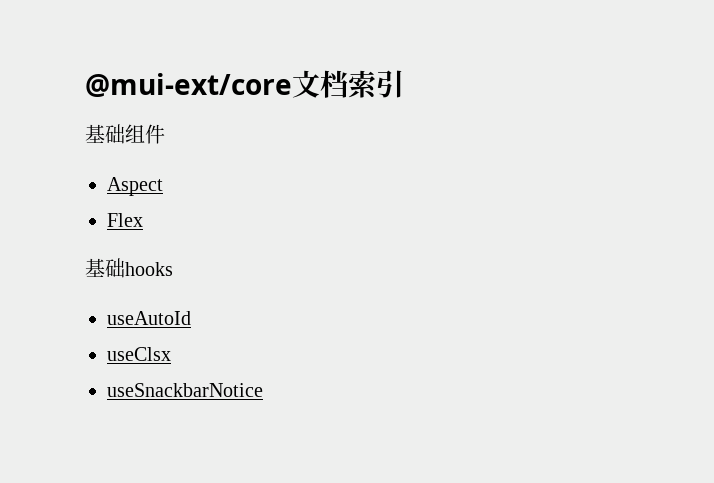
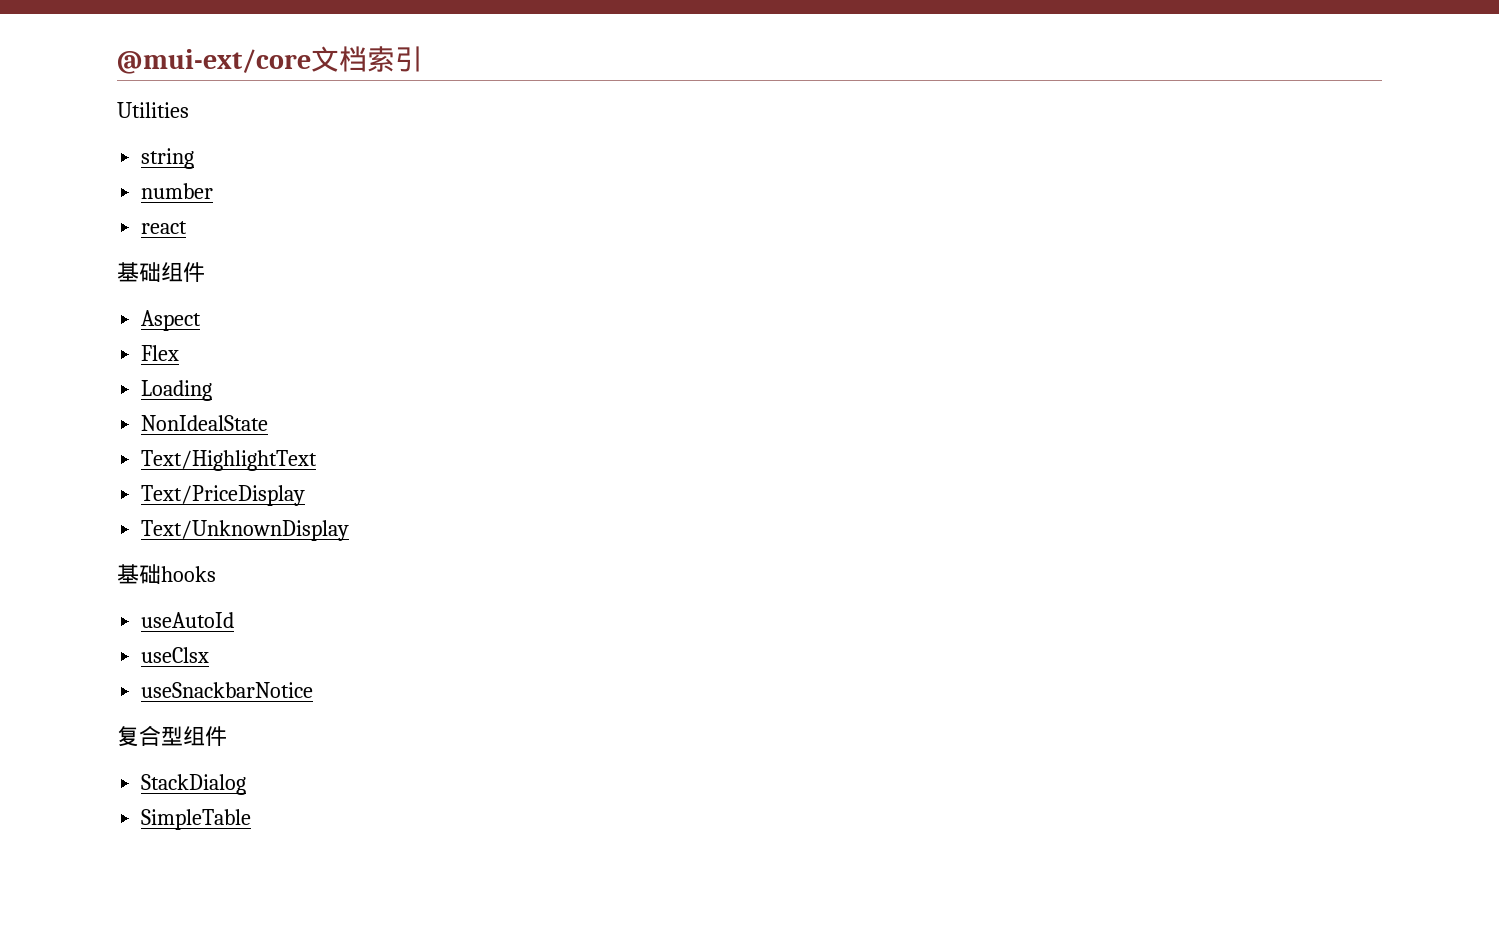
+ Utilities
+ string
+ number
+ react
+ Loading
+ NonIdealState
+ Text/HighlightText
+ Text/PriceDisplay
+ Text/UnknownDisplay
+ 复合型组件
+ StackDialog
+ SimpleTable

